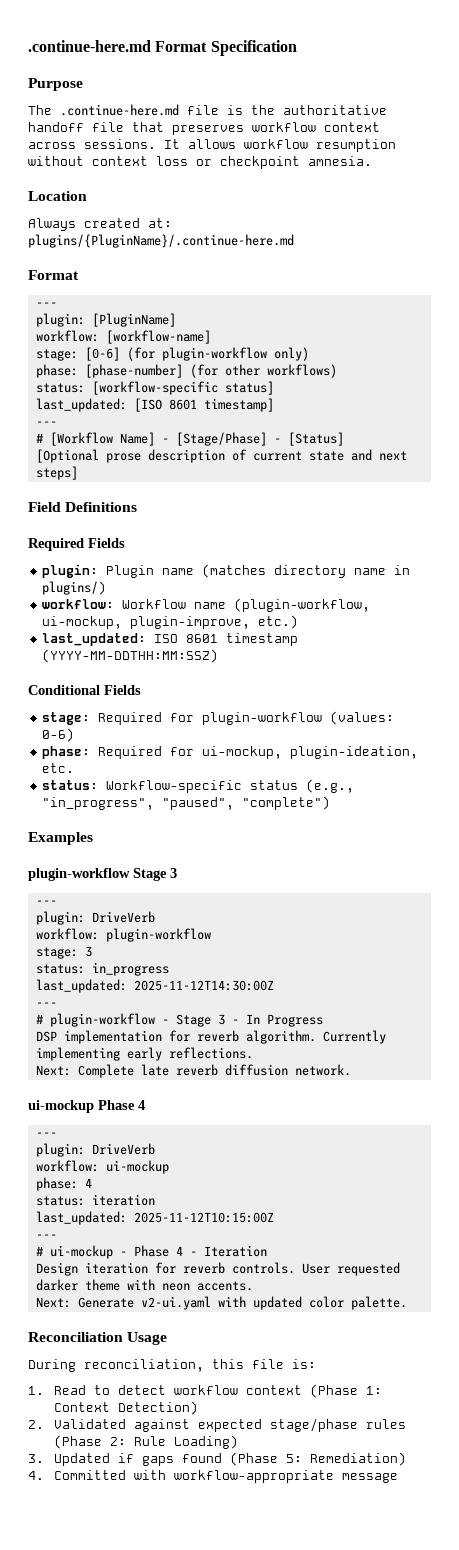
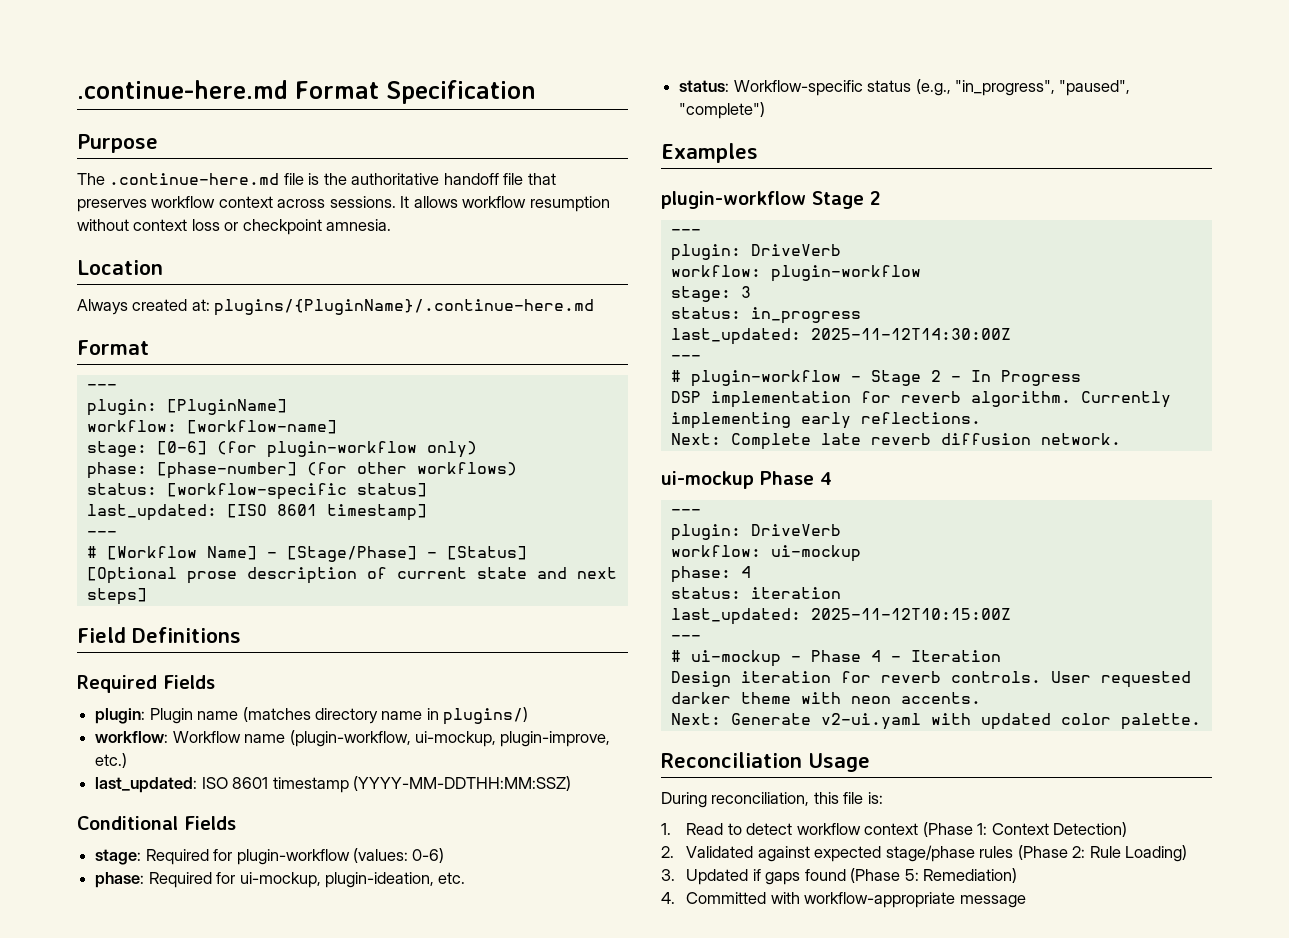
- plugin-workflow Stage 3
+ plugin-workflow Stage 2
- # plugin-workflow - Stage 3 - In Progress
+ # plugin-workflow - Stage 2 - In Progress

